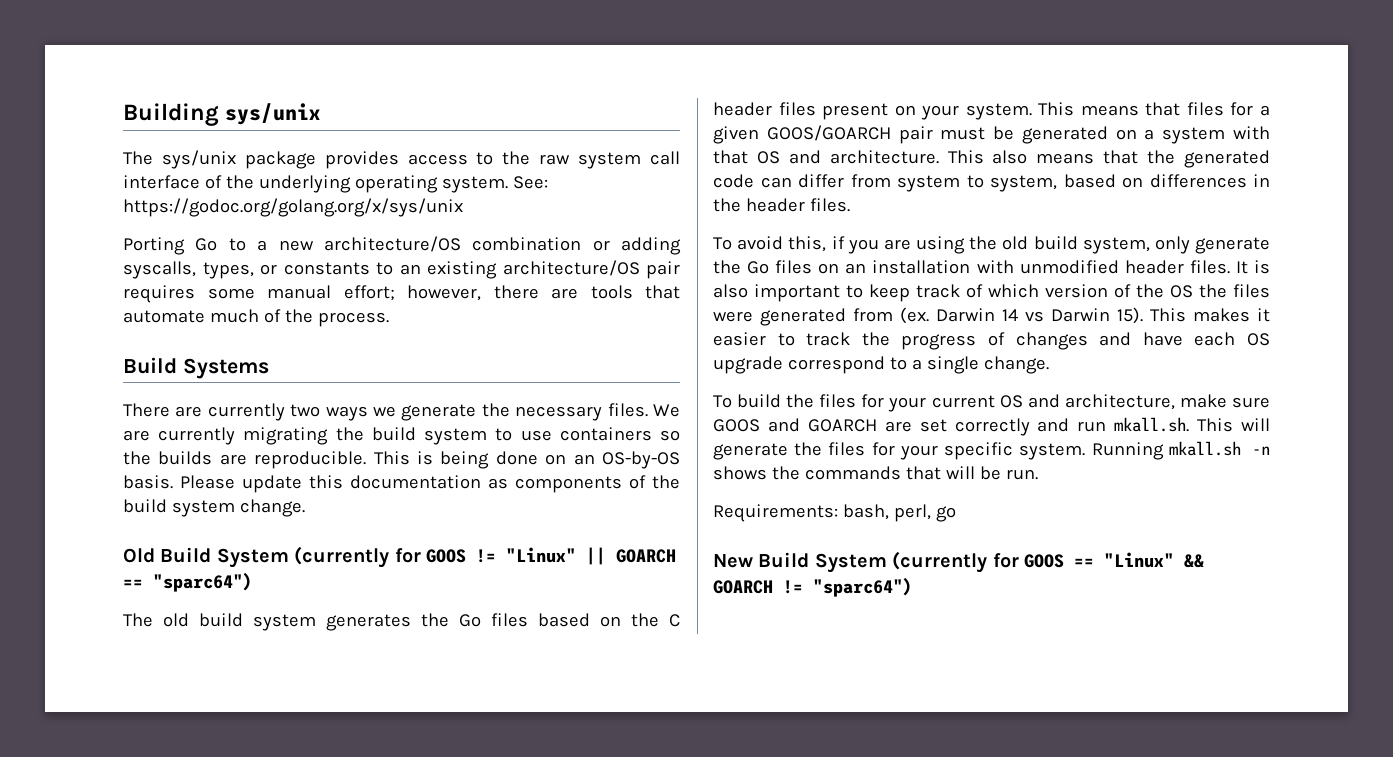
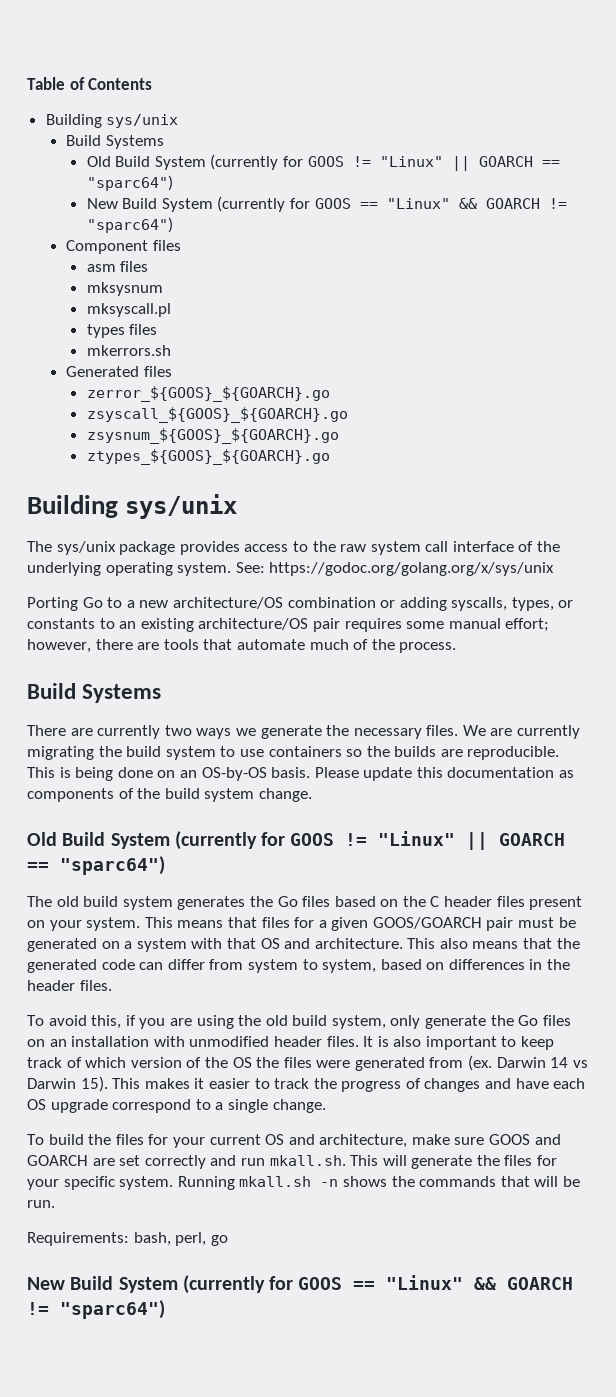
+ Table of Contents
+ Building sys/unix
+ Build Systems
+ Old Build System (currently for GOOS != "Linux" || GOARCH == "sparc64")
+ New Build System (currently for GOOS == "Linux" && GOARCH != "sparc64")
+ Component files
+ asm files
+ mksysnum
+ mksyscall.pl
+ types files
+ mkerrors.sh
+ Generated files
+ zerror_${GOOS}_${GOARCH}.go
+ zsyscall_${GOOS}_${GOARCH}.go
+ zsysnum_${GOOS}_${GOARCH}.go
+ ztypes_${GOOS}_${GOARCH}.go

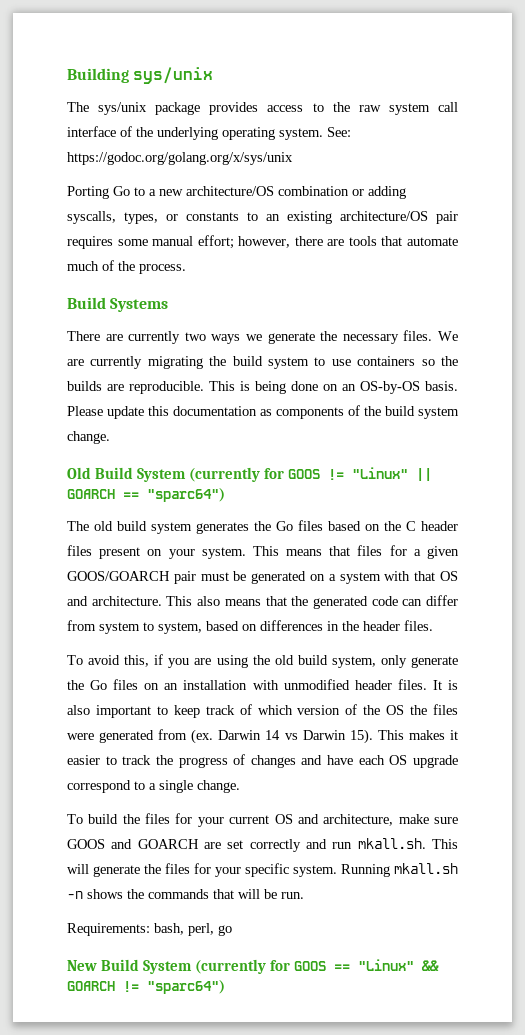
- Table of Contents
- Building sys/unix
- Build Systems
- Old Build System (currently for GOOS != "Linux" || GOARCH == "sparc64")
- New Build System (currently for GOOS == "Linux" && GOARCH != "sparc64")
- Component files
- asm files
- mksysnum
- mksyscall.pl
- types files
- mkerrors.sh
- Generated files
- zerror_${GOOS}_${GOARCH}.go
- zsyscall_${GOOS}_${GOARCH}.go
- zsysnum_${GOOS}_${GOARCH}.go
- ztypes_${GOOS}_${GOARCH}.go

